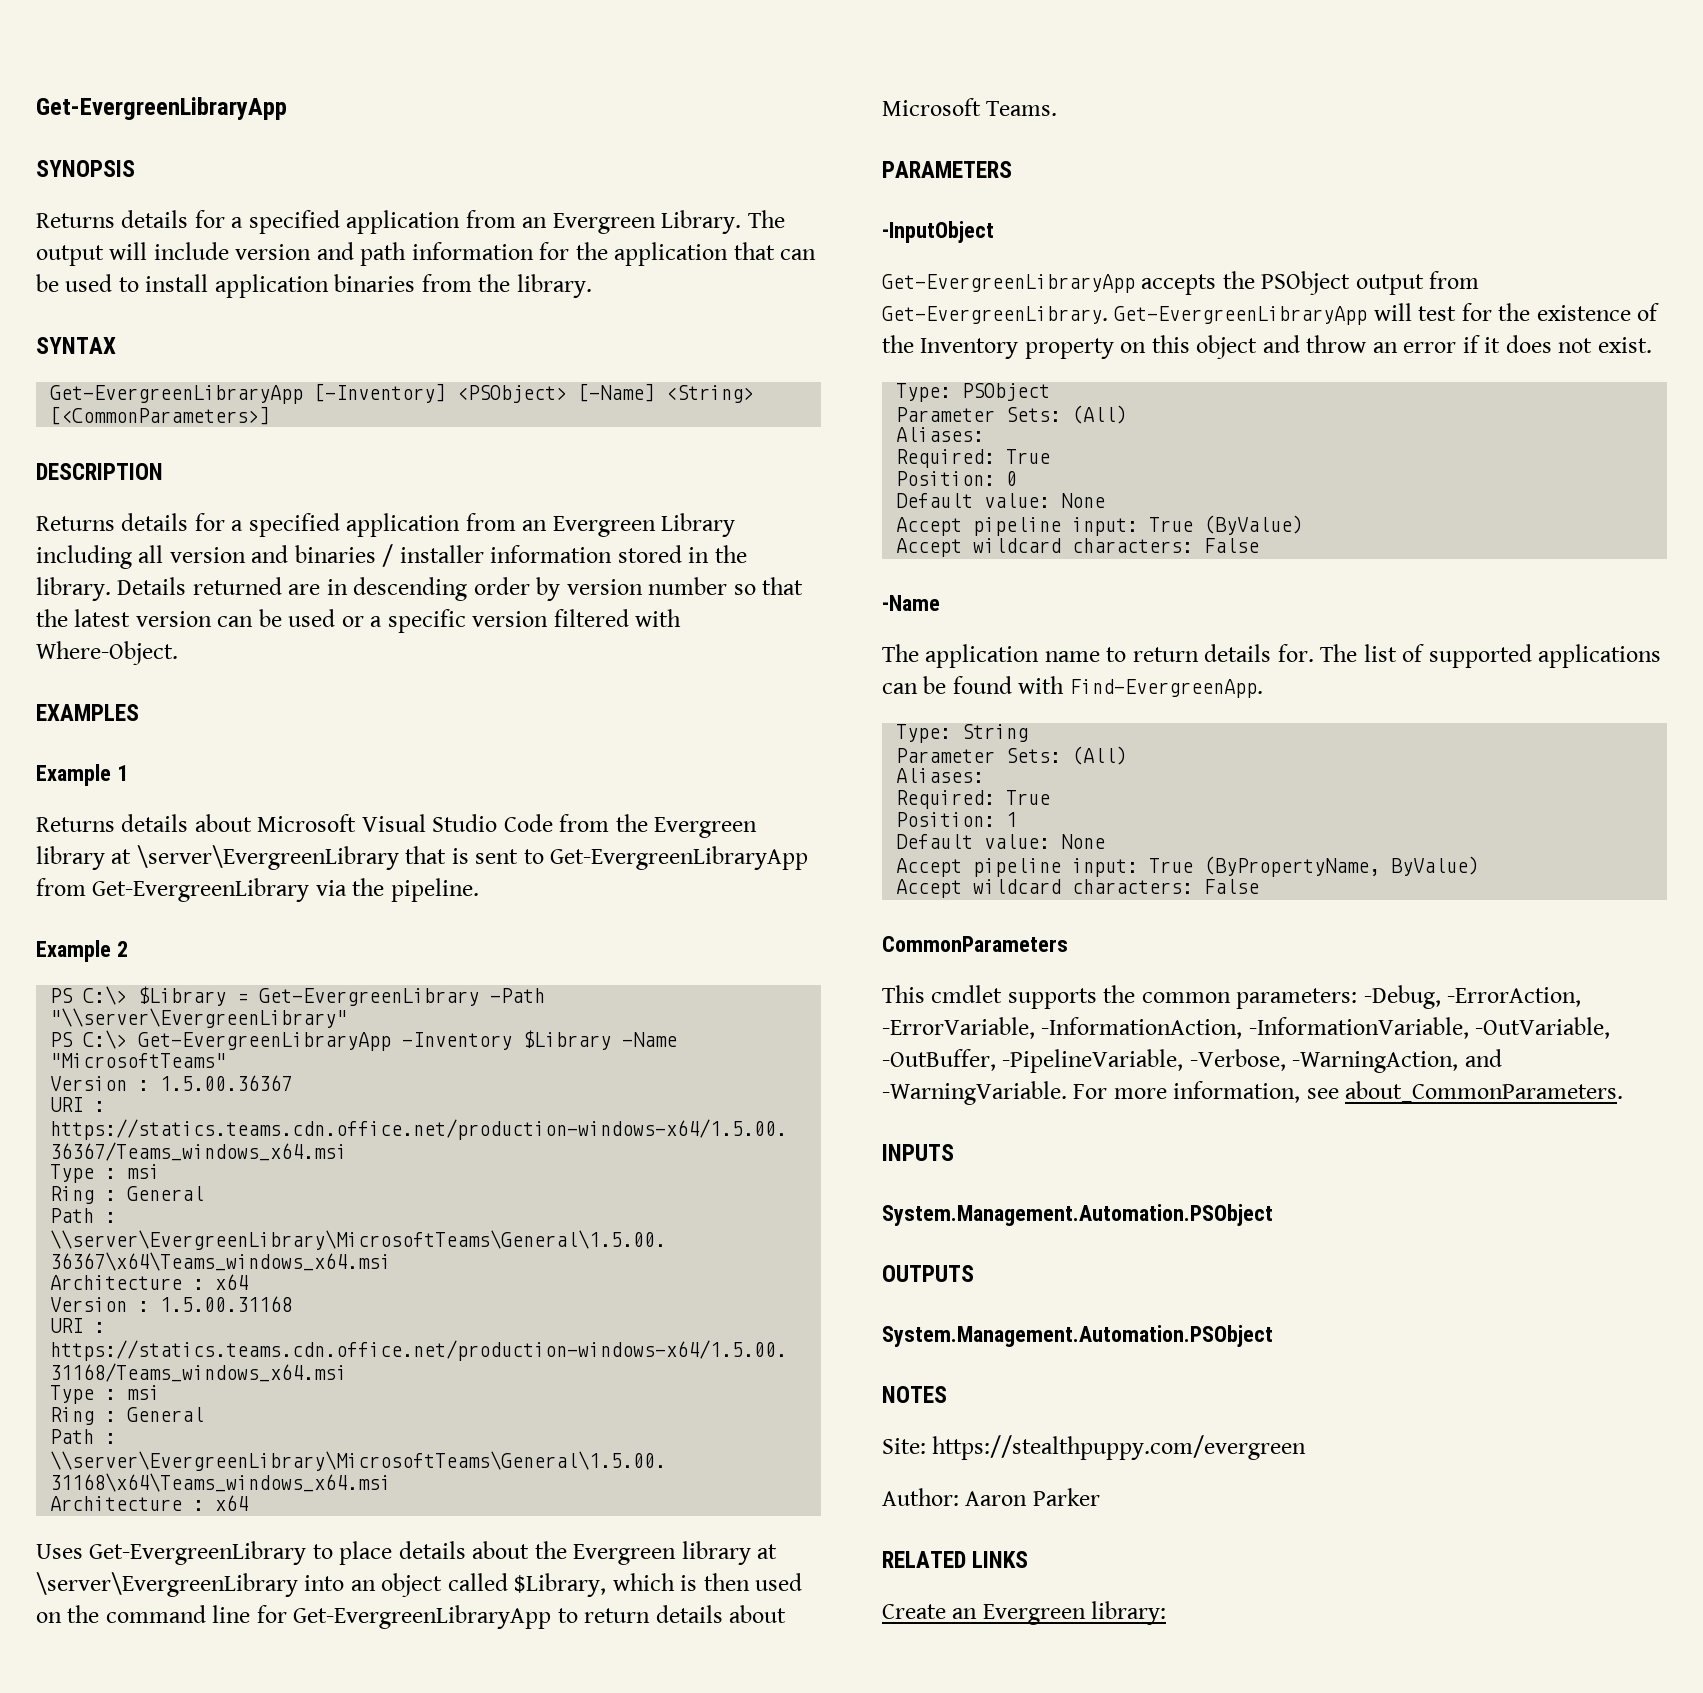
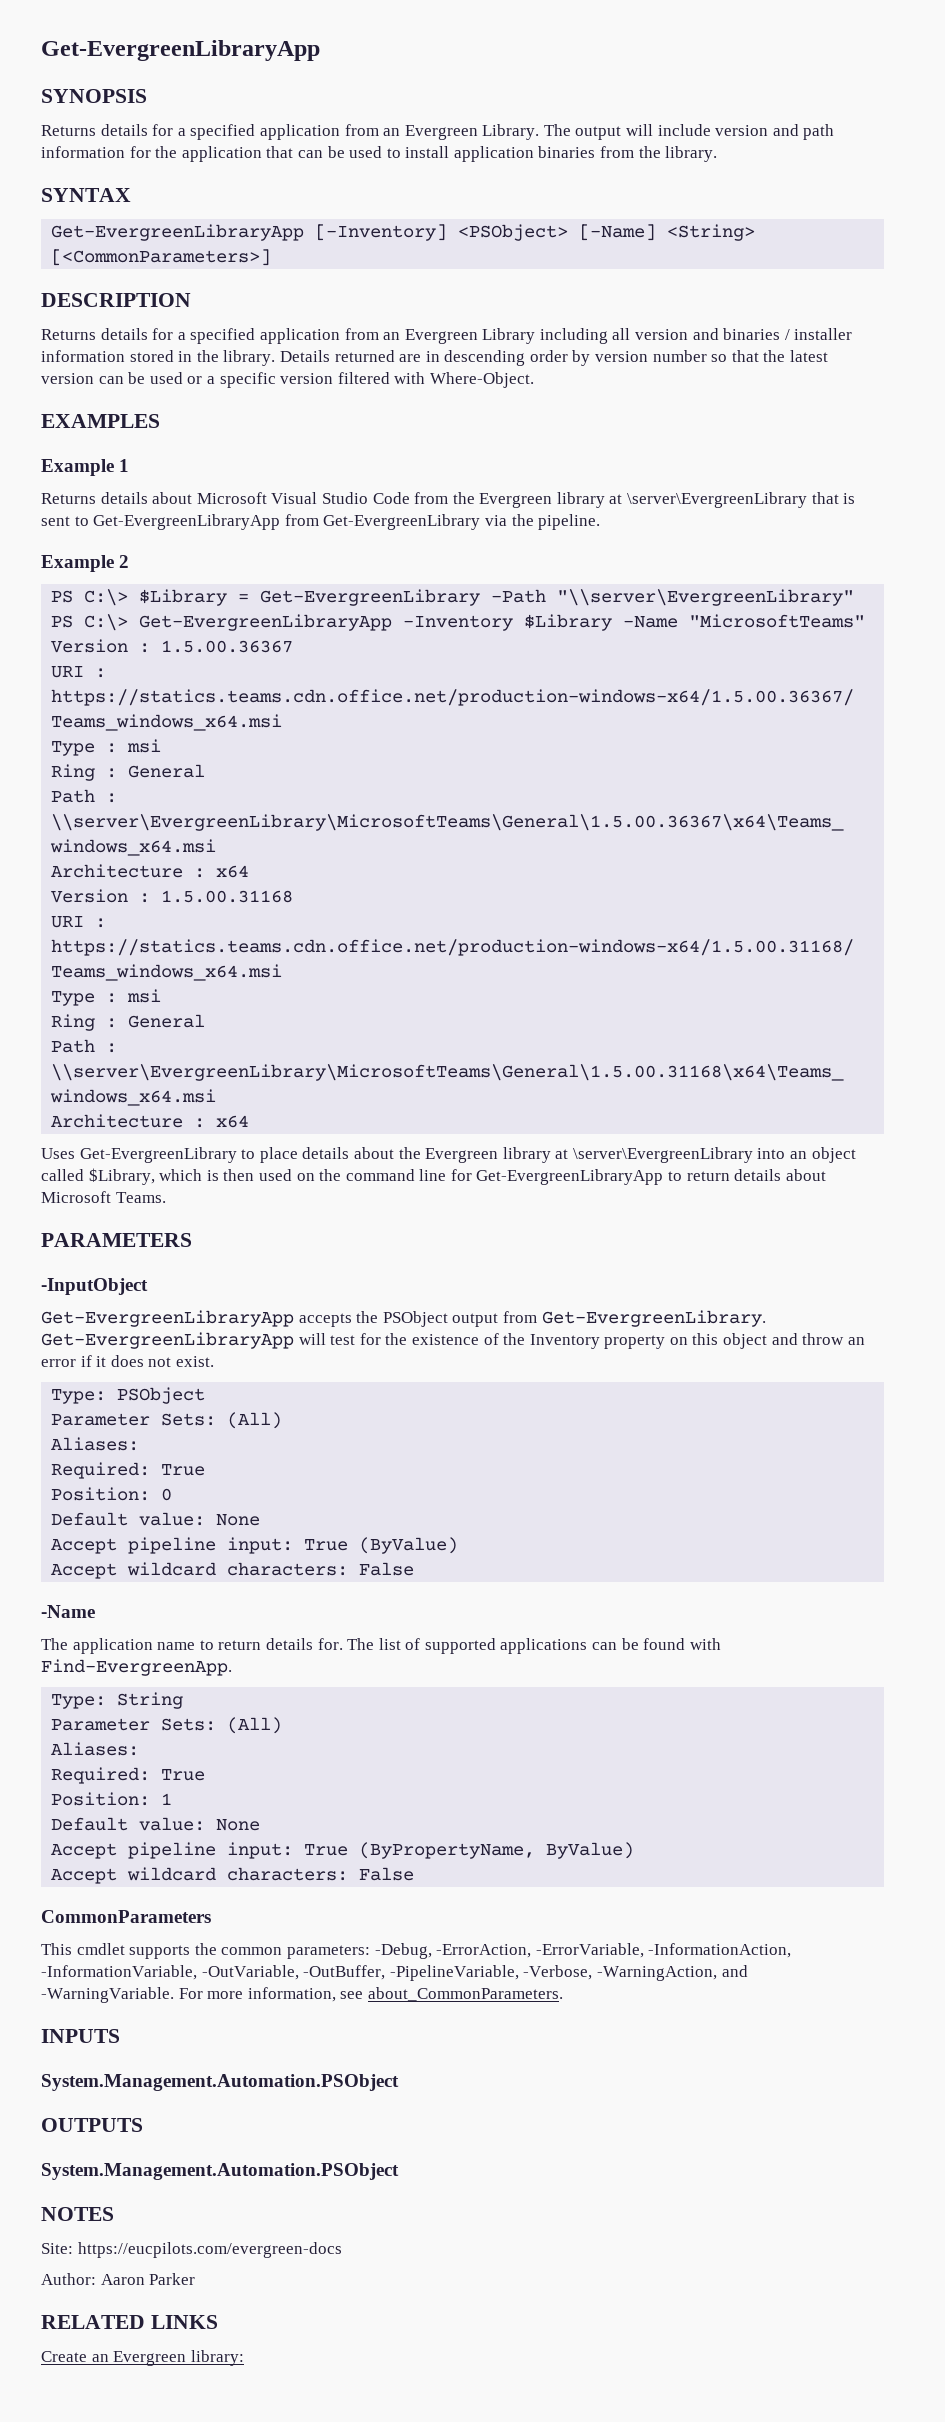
- Site: https://stealthpuppy.com/evergreen
+ Site: https://eucpilots.com/evergreen-docs

